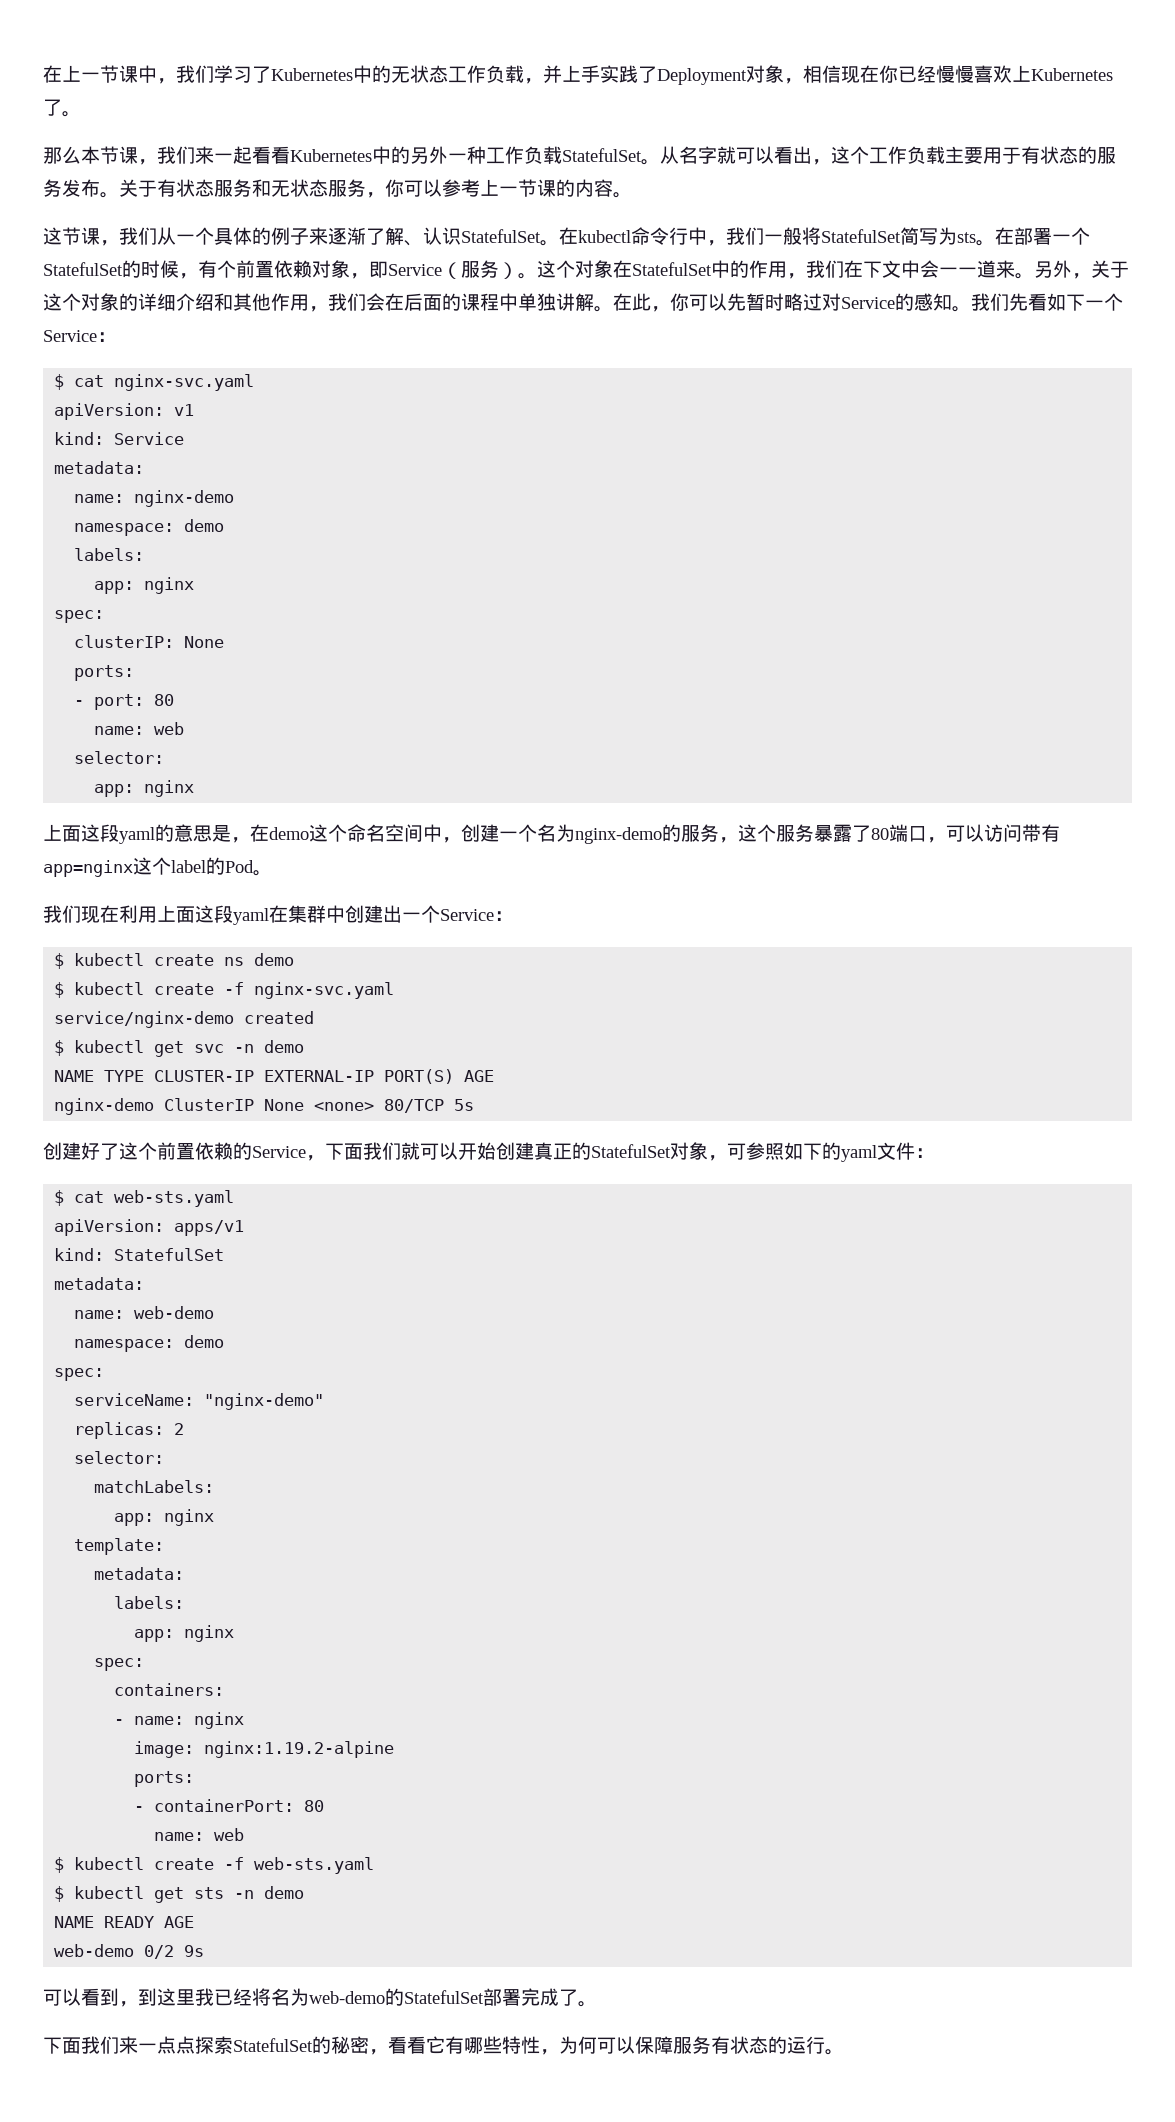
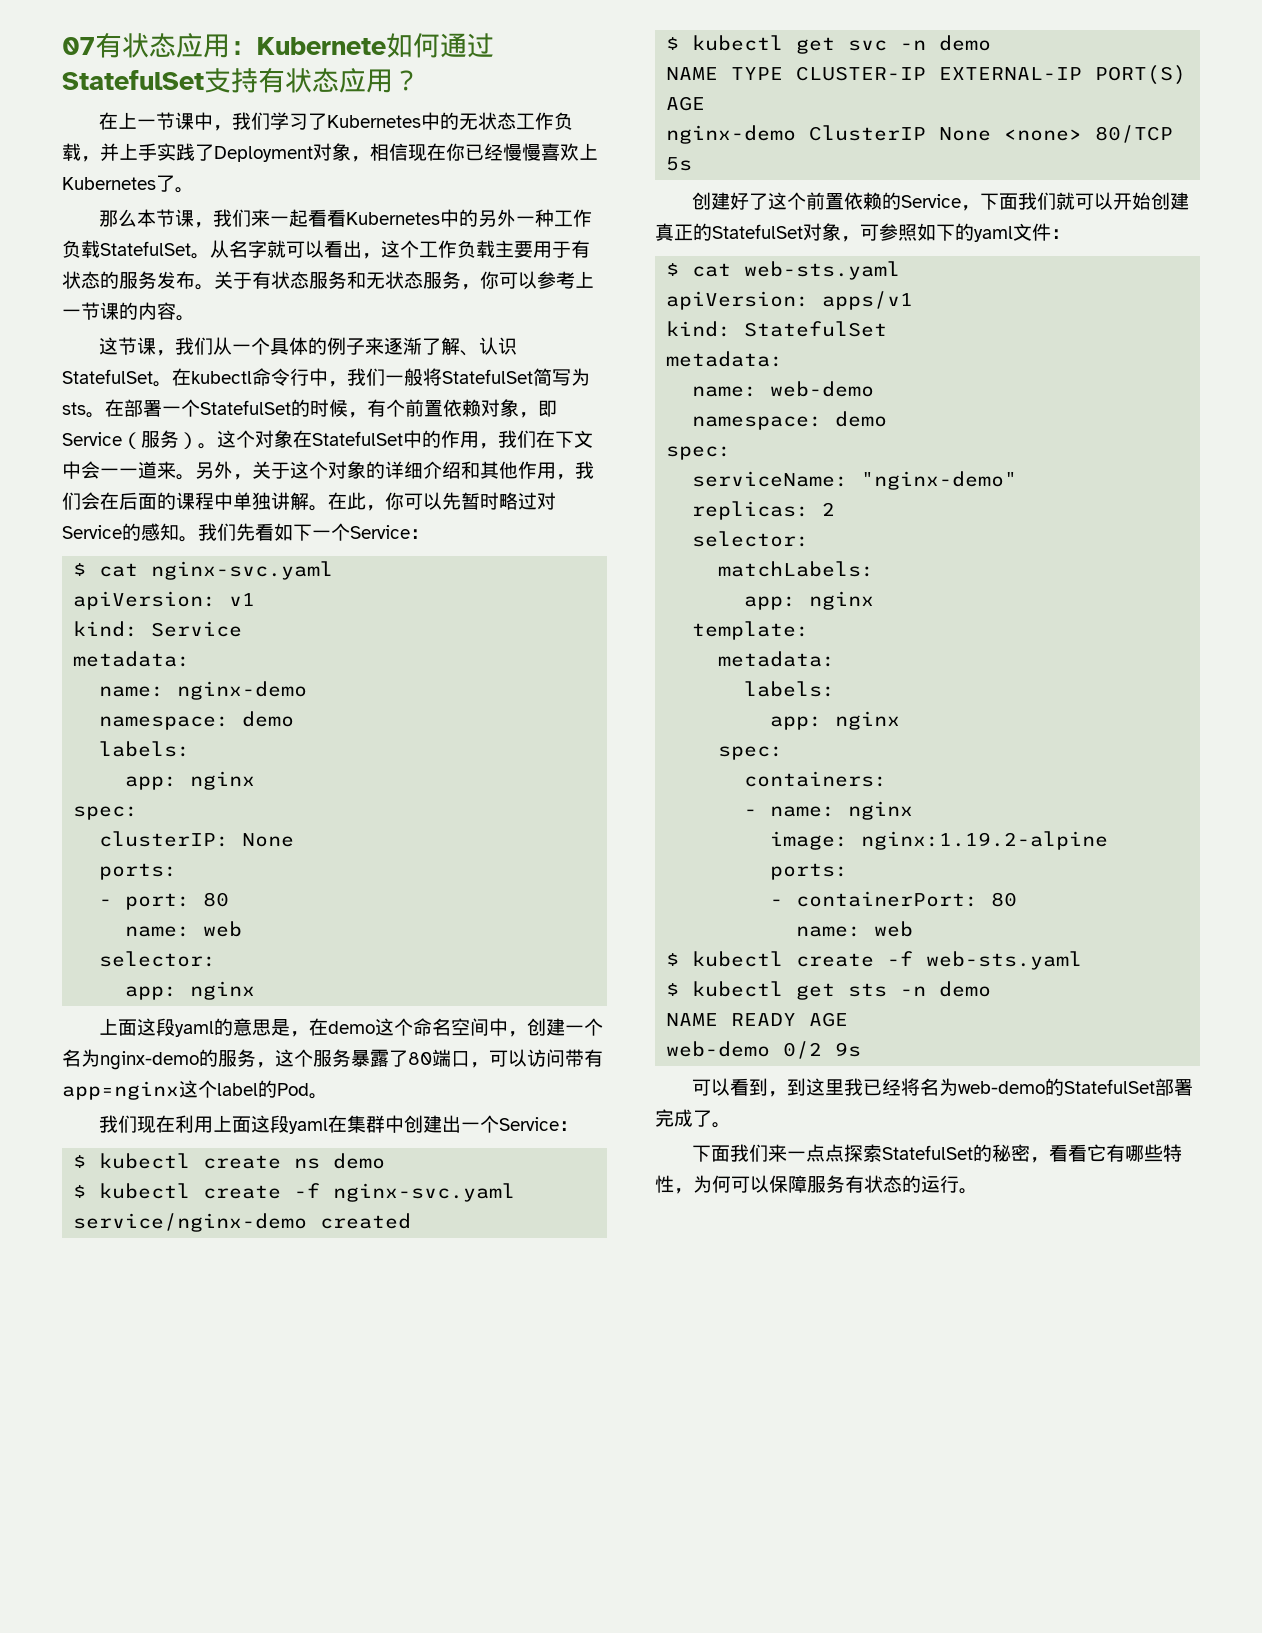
+ 07有状态应用：Kubernete如何通过StatefulSet支持有状态应用？

